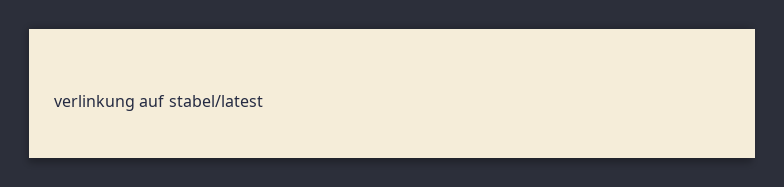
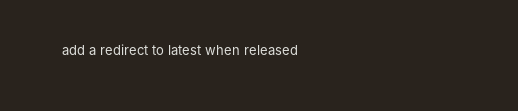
- verlinkung auf stabel/latest
+ add a redirect to latest when released

